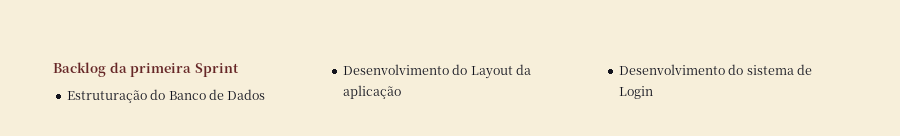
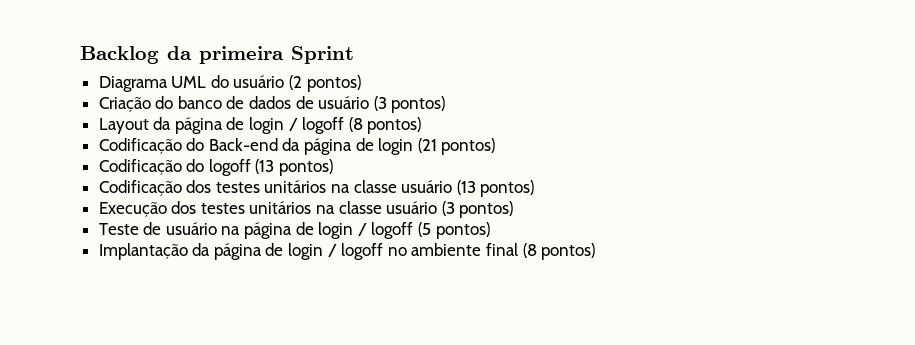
- Estruturação do Banco de Dados
- Desenvolvimento do Layout da aplicação
- Desenvolvimento do sistema de Login
+ Diagrama UML do usuário (2 pontos)
+ Criação do banco de dados de usuário (3 pontos)
+ Layout da página de login / logoff (8 pontos)
+ Codificação do Back-end da página de login (21 pontos)
+ Codificação do logoff (13 pontos)
+ Codificação dos testes unitários na classe usuário (13 pontos)
+ Execução dos testes unitários na classe usuário (3 pontos)
+ Teste de usuário na página de login / logoff (5 pontos)
+ Implantação da página de login / logoff no ambiente final (8 pontos)

